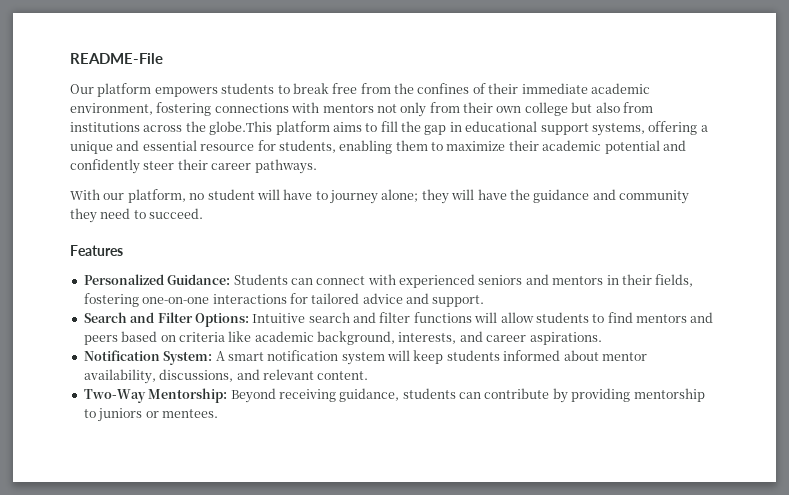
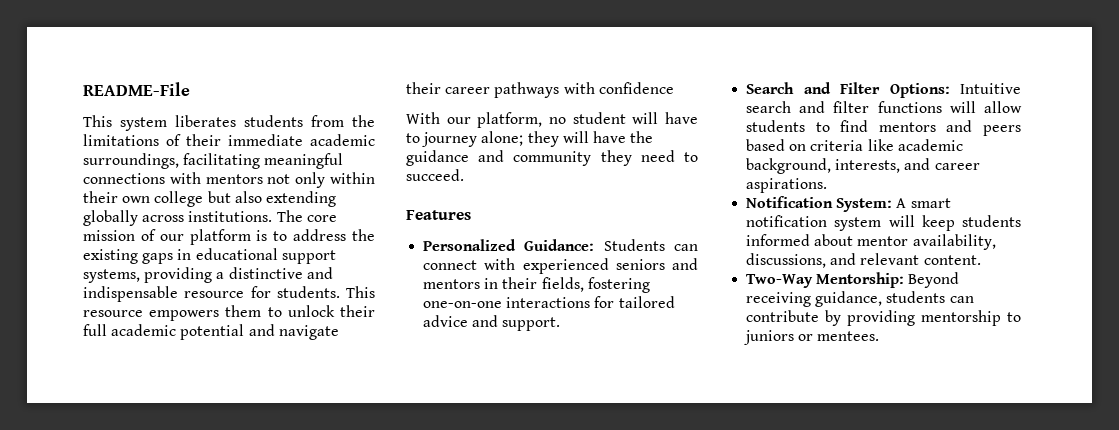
- Our platform empowers students to break free from the confines of their immediate academic environment, fostering connections with mentors not only from their own college but also from institutions across the globe.This platform aims to fill the gap in educational support systems, offering a unique and essential resource for students, enabling them to maximize their academic potential and confidently steer their career pathways.
+ This system liberates students from the limitations of their immediate academic surroundings, facilitating meaningful connections with mentors not only within their own college but also extending globally across institutions. The core mission of our platform is to address the existing gaps in educational support systems, providing a distinctive and indispensable resource for students. This resource empowers them to unlock their full academic potential and navigate their career pathways with confidence

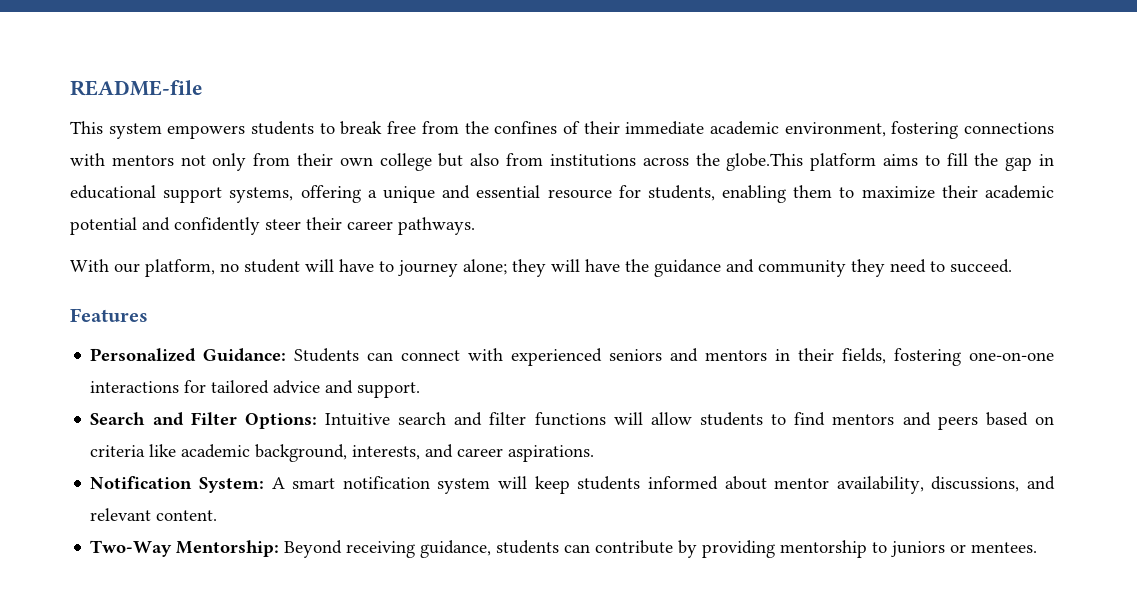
- README-File
+ README-file
- This system liberates students from the limitations of their immediate academic surroundings, facilitating meaningful connections with mentors not only within their own college but also extending globally across institutions. The core mission of our platform is to address the existing gaps in educational support systems, providing a distinctive and indispensable resource for students. This resource empowers them to unlock their full academic potential and navigate their career pathways with confidence
+ This system empowers students to break free from the confines of their immediate academic environment, fostering connections with mentors not only from their own college but also from institutions across the globe.This platform aims to fill the gap in educational support systems, offering a unique and essential resource for students, enabling them to maximize their academic potential and confidently steer their career pathways.

